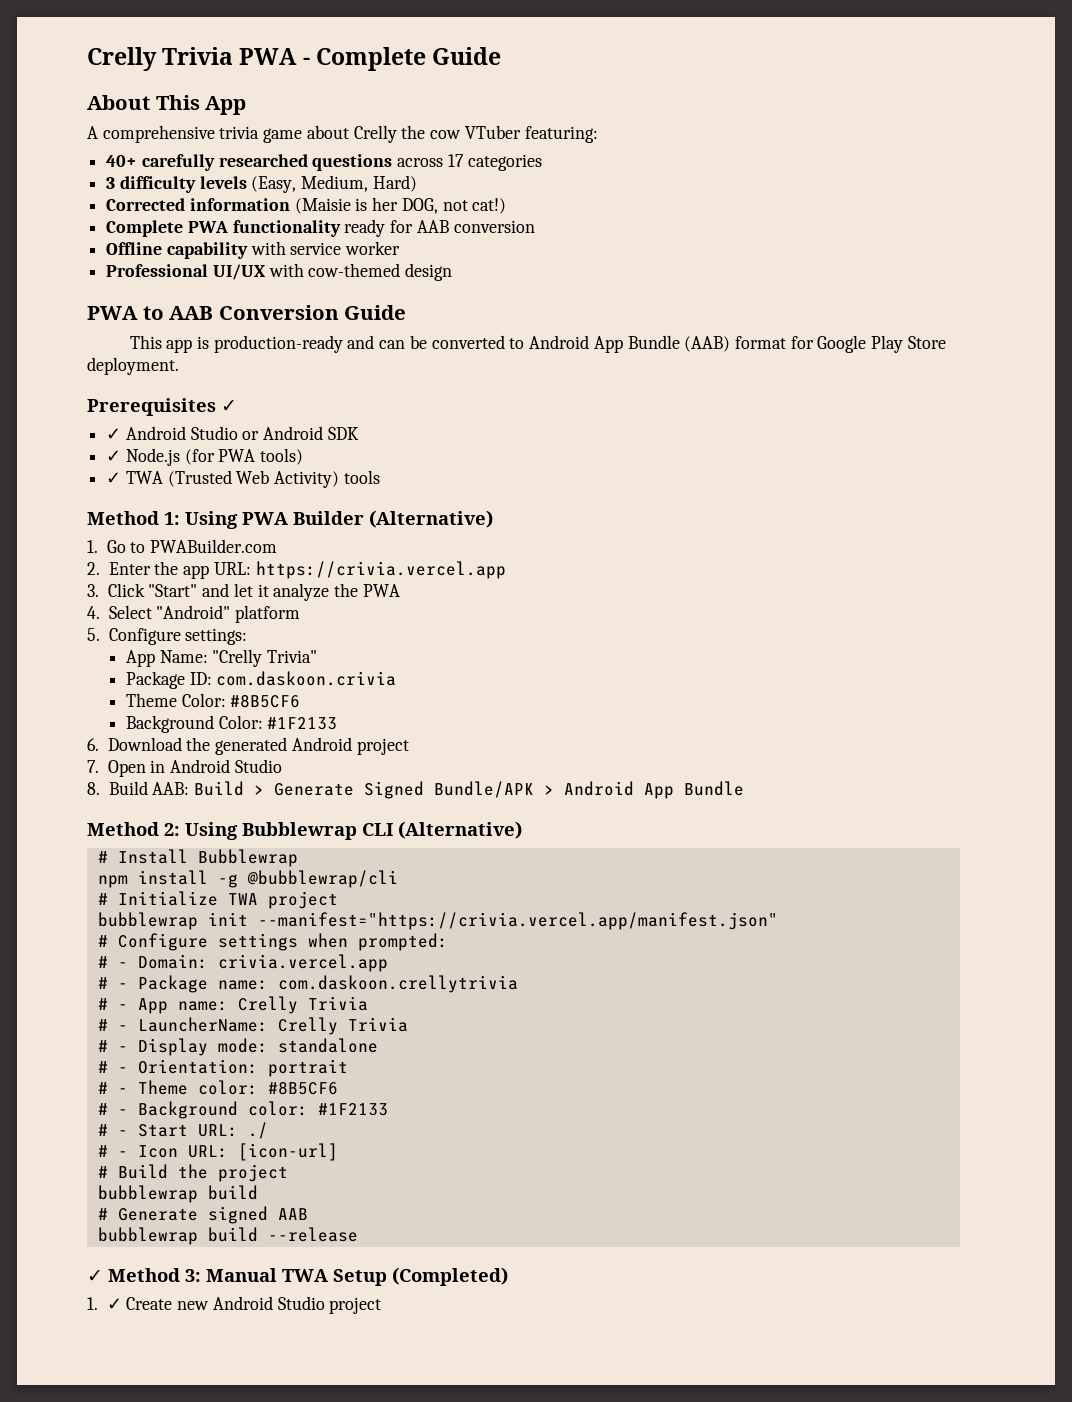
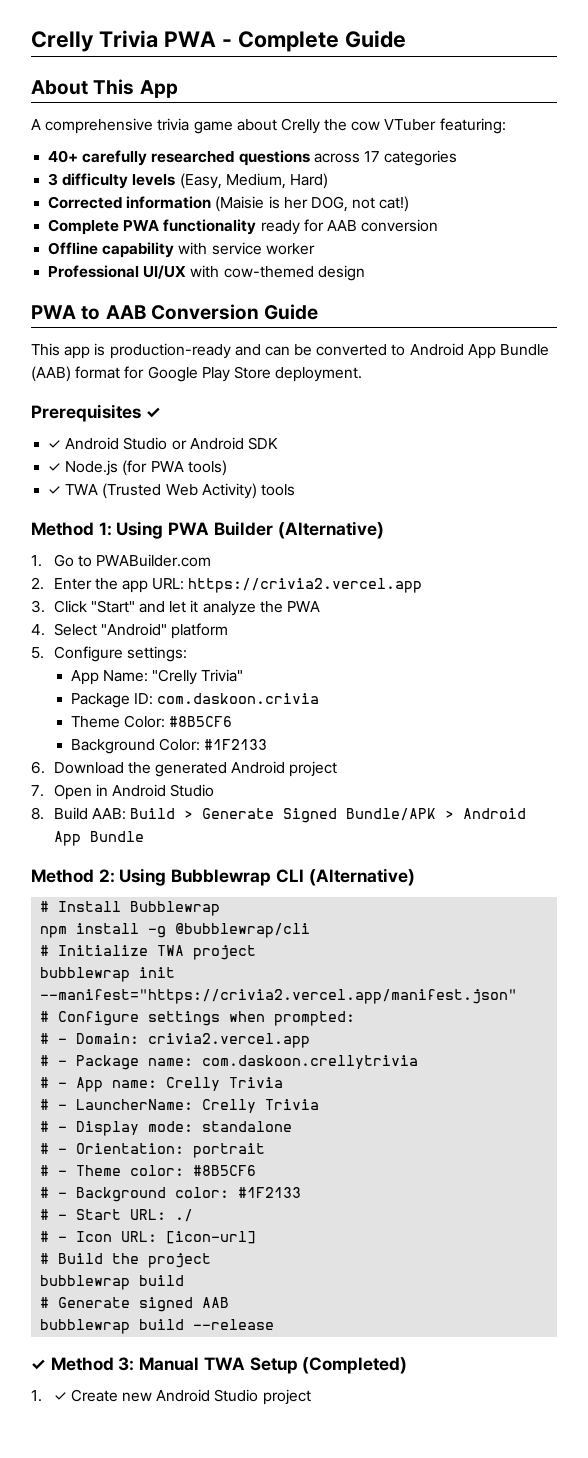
- 2. Enter the app URL: https://crivia.vercel.app
+ 2. Enter the app URL: https://crivia2.vercel.app
- bubblewrap init --manifest="https://crivia.vercel.app/manifest.json"
+ bubblewrap init --manifest="https://crivia2.vercel.app/manifest.json"
- # - Domain: crivia.vercel.app
+ # - Domain: crivia2.vercel.app

